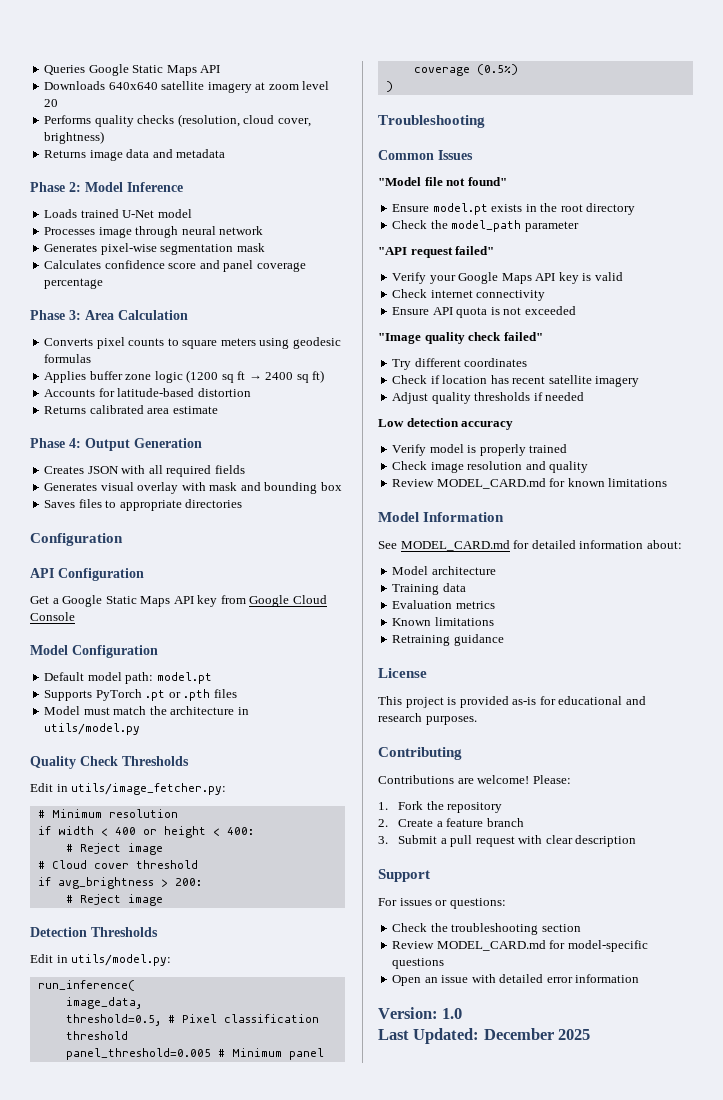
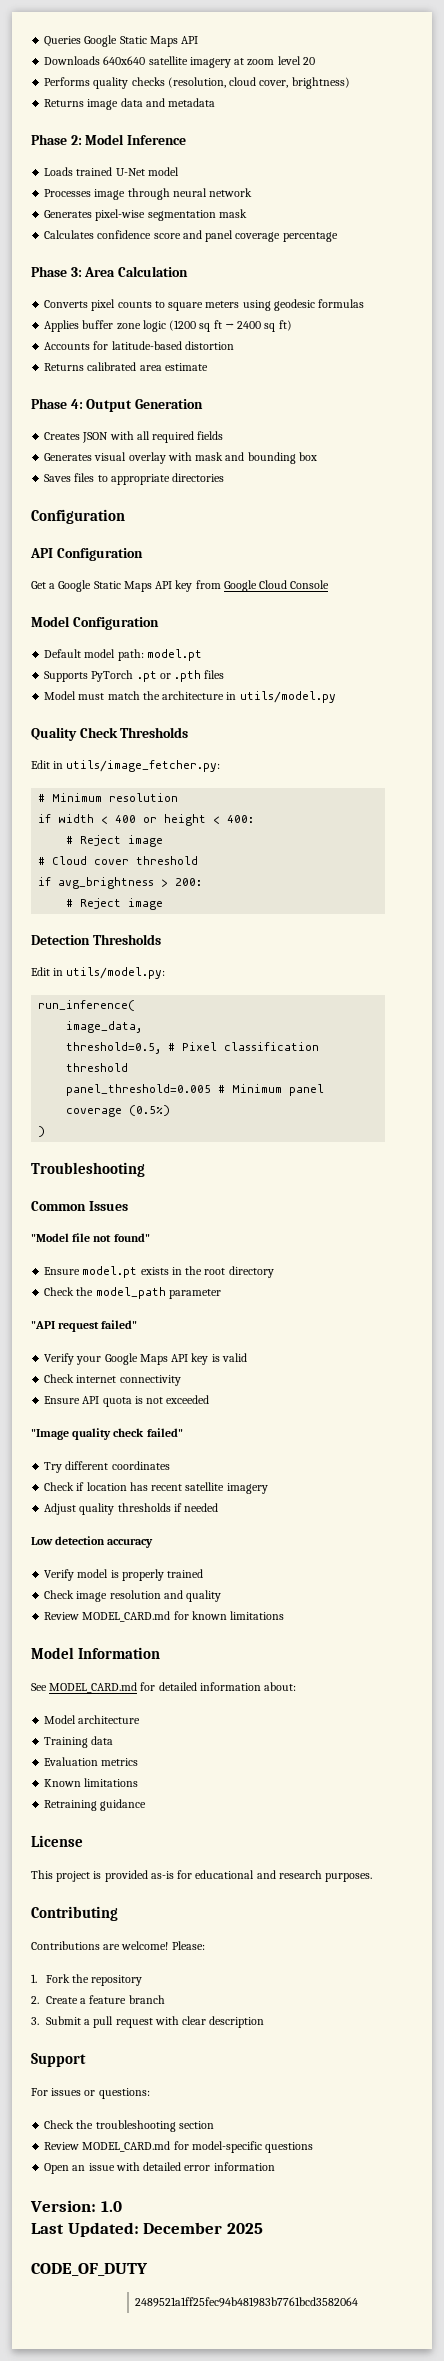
+ CODE_OF_DUTY
+ 2489521a1ff25fec94b481983b7761bcd3582064

